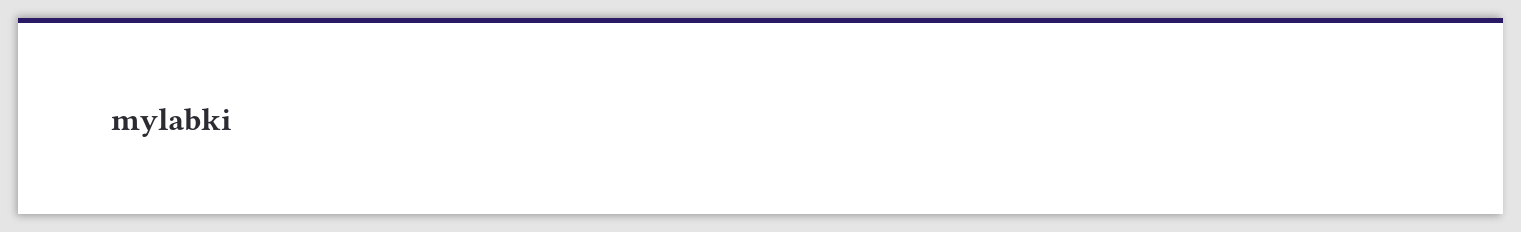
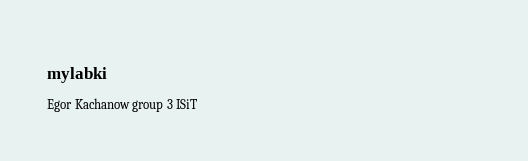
+ Egor Kachanow group 3 ISiT

